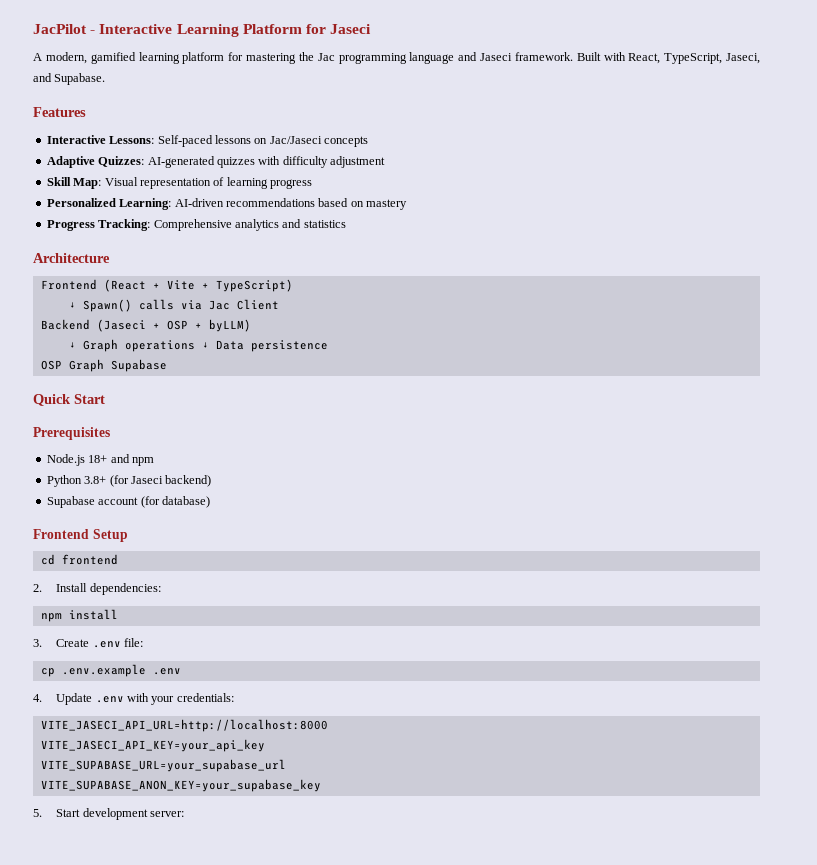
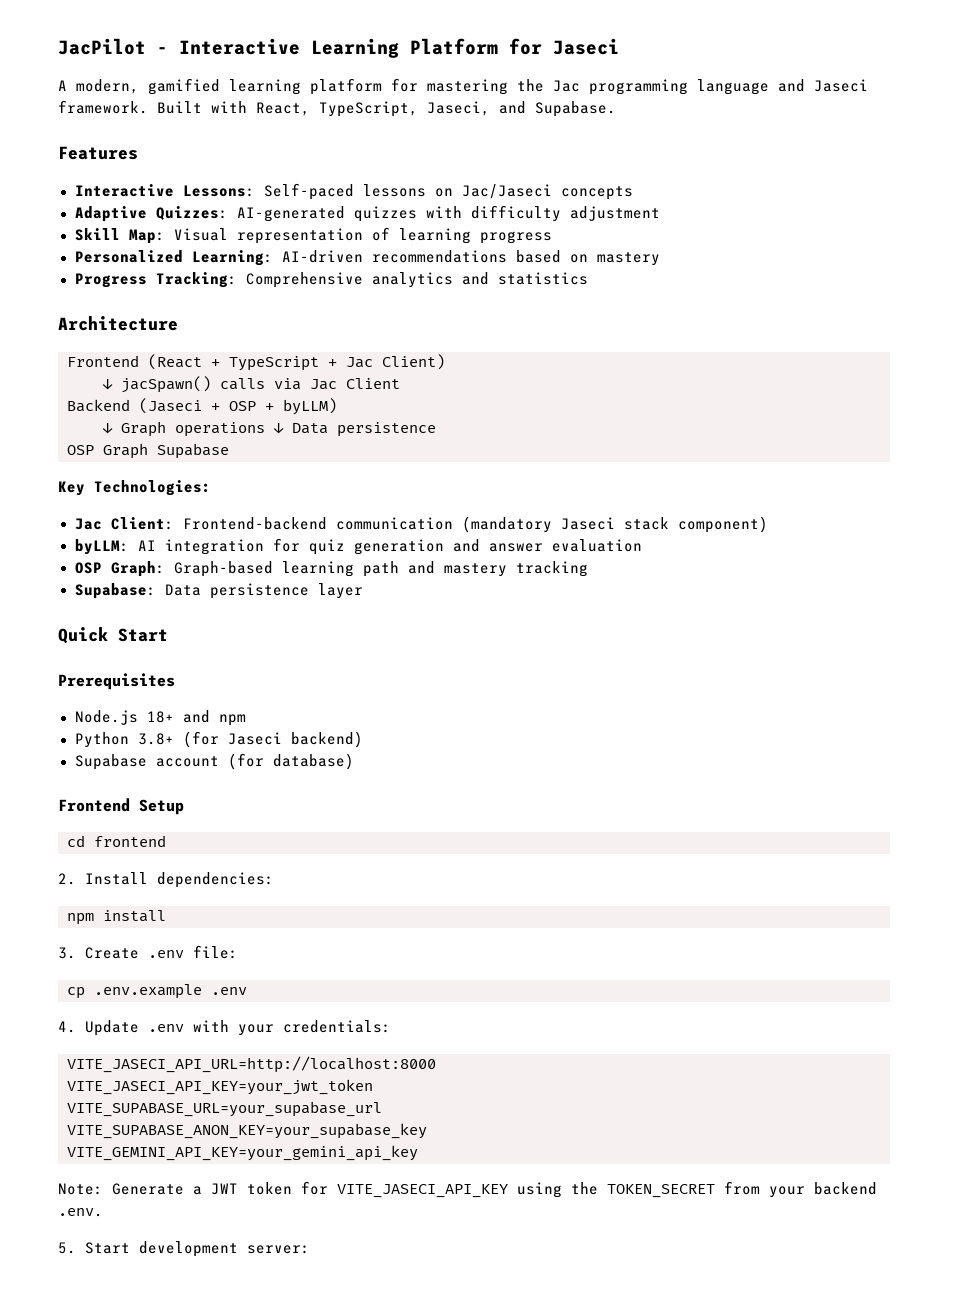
- Frontend (React + Vite + TypeScript)
- ↓ Spawn() calls via Jac Client
+ Frontend (React + TypeScript + Jac Client)
+ ↓ jacSpawn() calls via Jac Client
+ Key Technologies:
+ Jac Client: Frontend-backend communication (mandatory Jaseci stack component)
+ byLLM: AI integration for quiz generation and answer evaluation
+ OSP Graph: Graph-based learning path and mastery tracking
+ Supabase: Data persistence layer
- VITE_JASECI_API_KEY=your_api_key
+ VITE_JASECI_API_KEY=your_jwt_token
+ VITE_GEMINI_API_KEY=your_gemini_api_key
+ Note: Generate a JWT token for VITE_JASECI_API_KEY using the TOKEN_SECRET from your backend .env.

